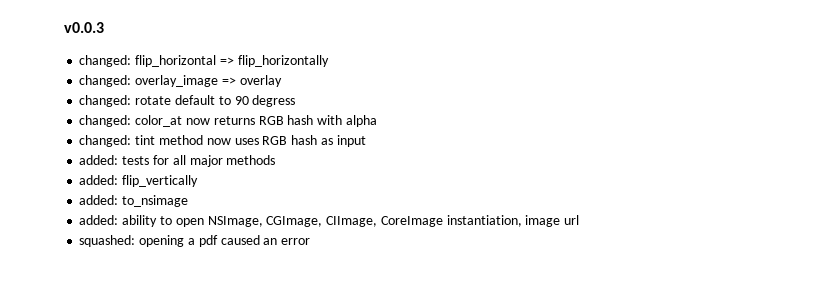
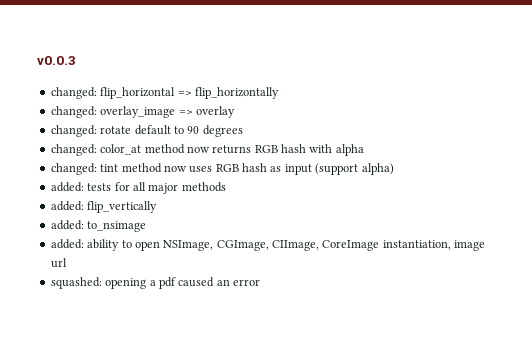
- changed: rotate default to 90 degress
+ changed: rotate default to 90 degrees
- changed: color_at now returns RGB hash with alpha
+ changed: color_at method now returns RGB hash with alpha
- changed: tint method now uses RGB hash as input
+ changed: tint method now uses RGB hash as input (support alpha)

